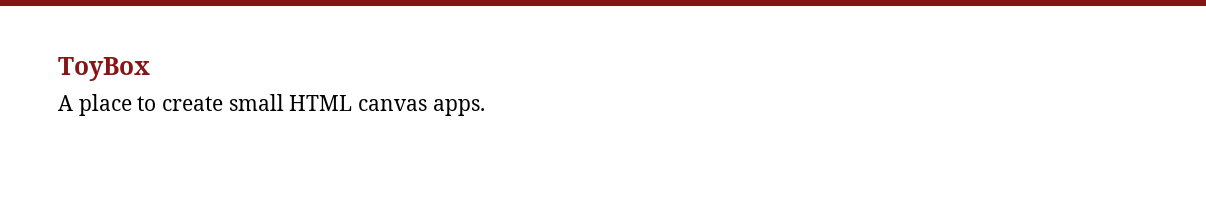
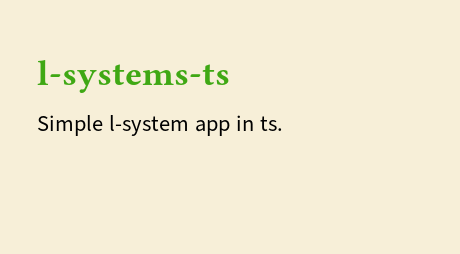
- ToyBox
- A place to create small HTML canvas apps.
+ l-systems-ts
+ Simple l-system app in ts.

